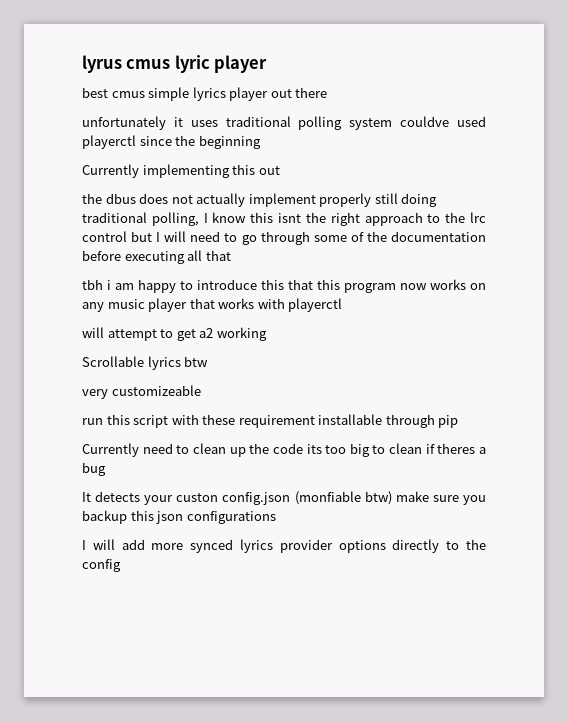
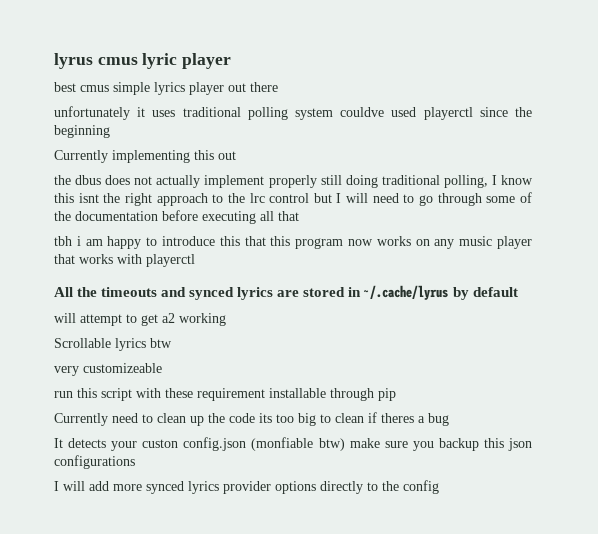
+ All the timeouts and synced lyrics are stored in ~/.cache/lyrus by default

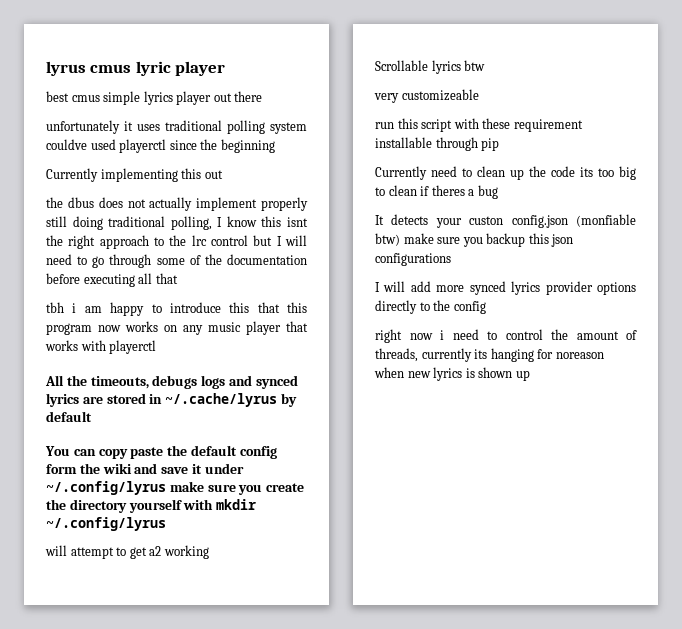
- All the timeouts and synced lyrics are stored in ~/.cache/lyrus by default
+ All the timeouts, debugs logs and synced lyrics are stored in ~/.cache/lyrus by default
+ You can copy paste the default config form the wiki and save it under ~/.config/lyrus make sure you create the directory yourself with mkdir ~/.config/lyrus
+ right now i need to control the amount of threads, currently its hanging for noreason when new lyrics is shown up

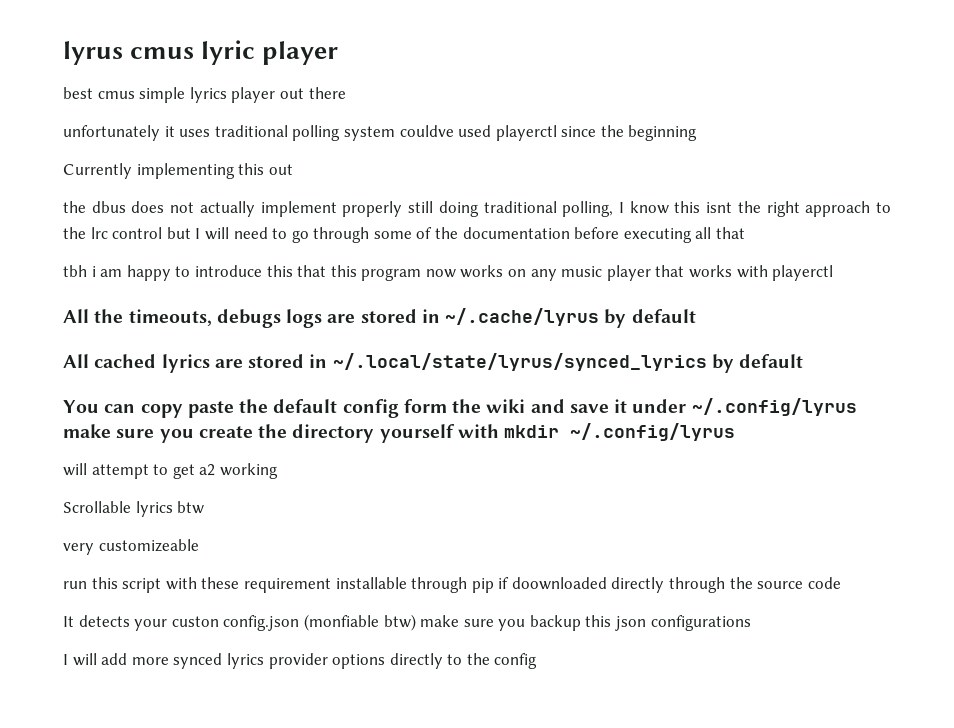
- All the timeouts, debugs logs and synced lyrics are stored in ~/.cache/lyrus by default
+ All the timeouts, debugs logs are stored in ~/.cache/lyrus by default
+ All cached lyrics are stored in ~/.local/state/lyrus/synced_lyrics by default
- run this script with these requirement installable through pip
- Currently need to clean up the code its too big to clean if theres a bug
+ run this script with these requirement installable through pip if doownloaded directly through the source code
- right now i need to control the amount of threads, currently its hanging for noreason when new lyrics is shown up

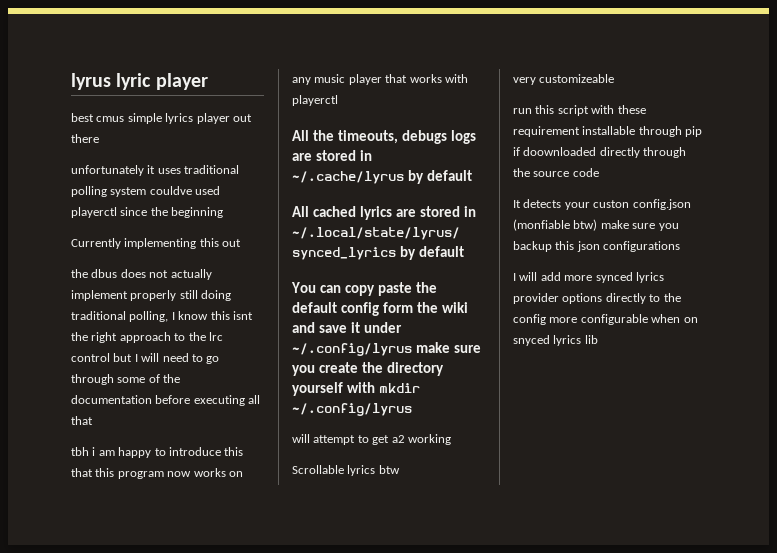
- lyrus cmus lyric player
+ lyrus lyric player
- I will add more synced lyrics provider options directly to the config
+ I will add more synced lyrics provider options directly to the config more configurable when on snyced lyrics lib

